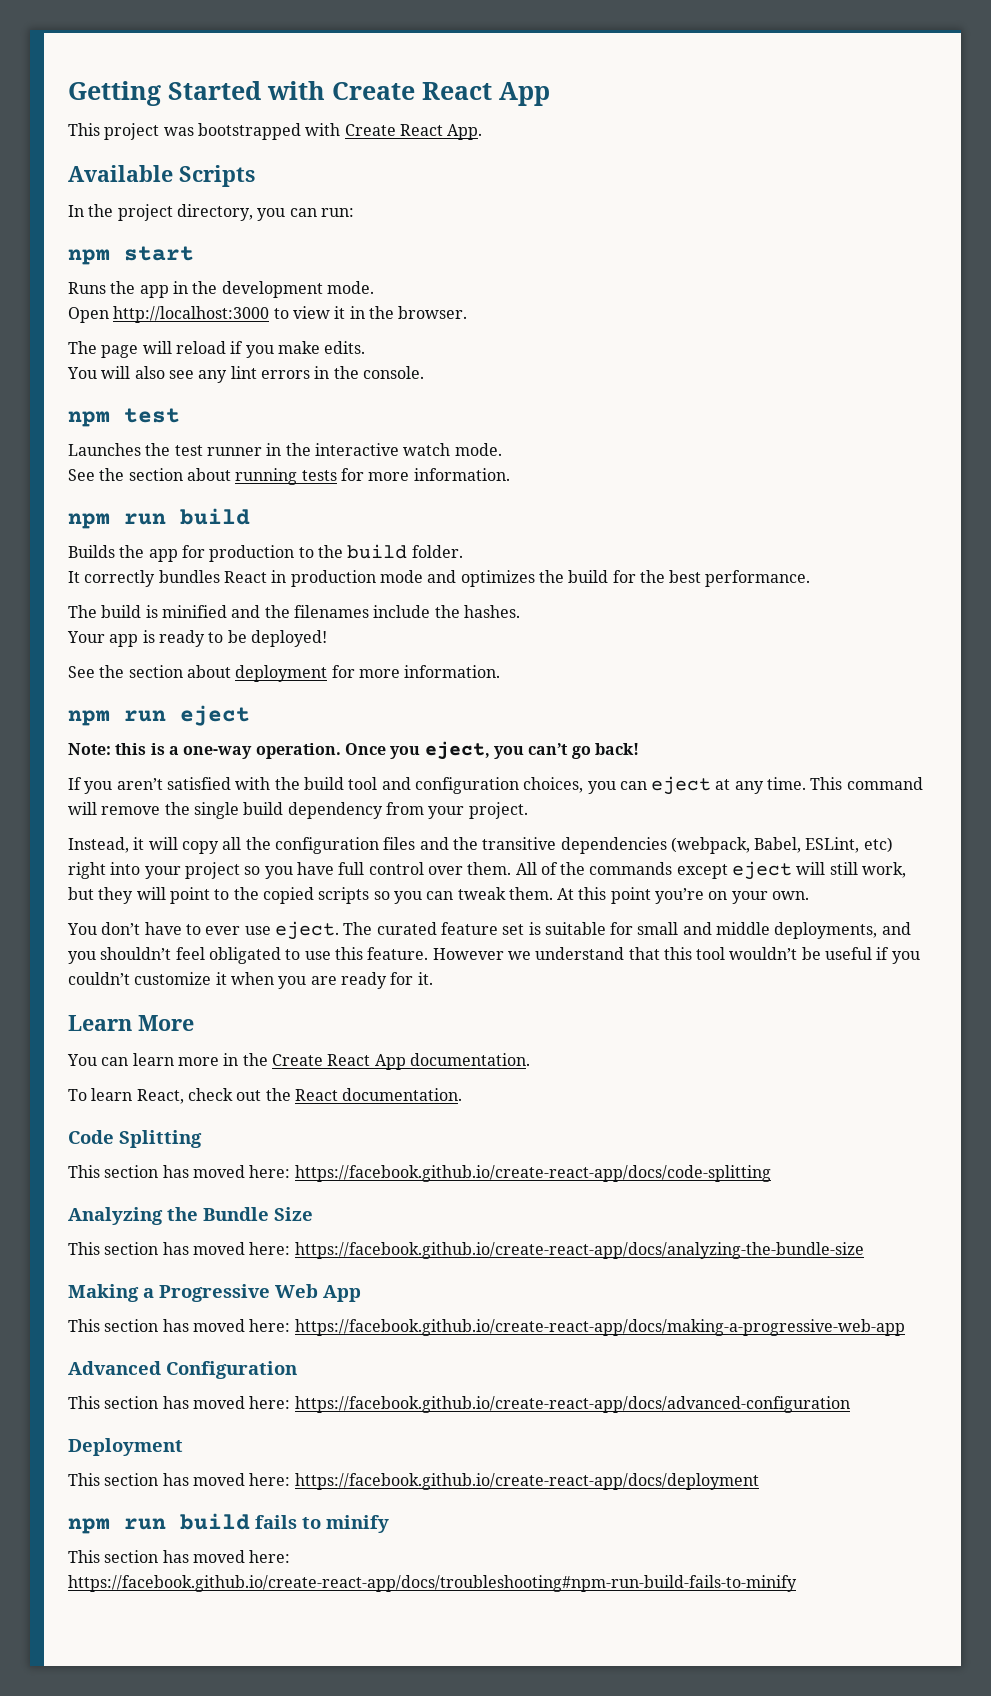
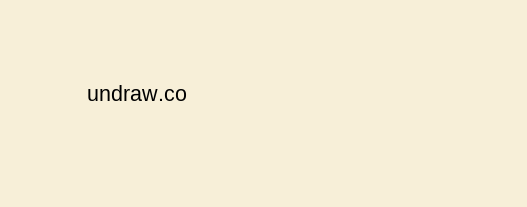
- Getting Started with Create React App
- This project was bootstrapped with Create React App.
- Available Scripts
- In the project directory, you can run:
- npm start
- Runs the app in the development mode.
- Open http://localhost:3000 to view it in the browser.
- The page will reload if you make edits.
- You will also see any lint errors in the console.
- npm test
- Launches the test runner in the interactive watch mode.
- See the section about running tests for more information.
- npm run build
- Builds the app for production to the build folder.
- It correctly bundles React in production mode and optimizes the build for the best performance.
- The build is minified and the filenames include the hashes.
- Your app is ready to be deployed!
- See the section about deployment for more information.
- npm run eject
- Note: this is a one-way operation. Once you eject, you can’t go back!
- If you aren’t satisfied with the build tool and configuration choices, you can eject at any time. This command will remove the single build dependency from your project.
- Instead, it will copy all the configuration files and the transitive dependencies (webpack, Babel, ESLint, etc) right into your project so you have full control over them. All of the commands except eject will still work, but they will point to the copied scripts so you can tweak them. At this point you’re on your own.
- You don’t have to ever use eject. The curated feature set is suitable for small and middle deployments, and you shouldn’t feel obligated to use this feature. However we understand that this tool wouldn’t be useful if you couldn’t customize it when you are ready for it.
- Learn More
- You can learn more in the Create React App documentation.
- To learn React, check out the React documentation.
- Code Splitting
- This section has moved here: https://facebook.github.io/create-react-app/docs/code-splitting
- Analyzing the Bundle Size
- This section has moved here: https://facebook.github.io/create-react-app/docs/analyzing-the-bundle-size
- Making a Progressive Web App
- This section has moved here: https://facebook.github.io/create-react-app/docs/making-a-progressive-web-app
- Advanced Configuration
- This section has moved here: https://facebook.github.io/create-react-app/docs/advanced-configuration
- Deployment
- This section has moved here: https://facebook.github.io/create-react-app/docs/deployment
- npm run build fails to minify
- This section has moved here: https://facebook.github.io/create-react-app/docs/troubleshooting#npm-run-build-fails-to-minify
+ undraw.co

